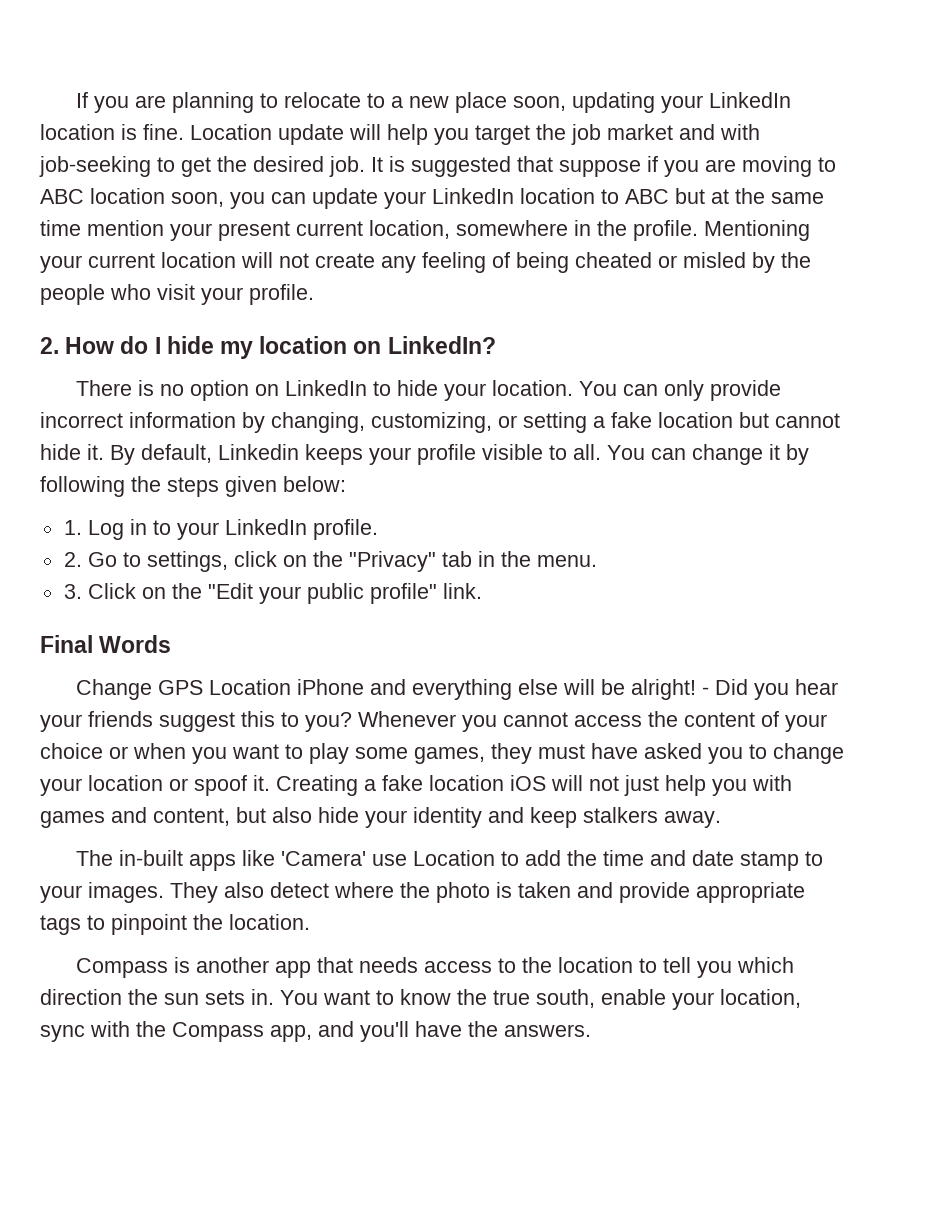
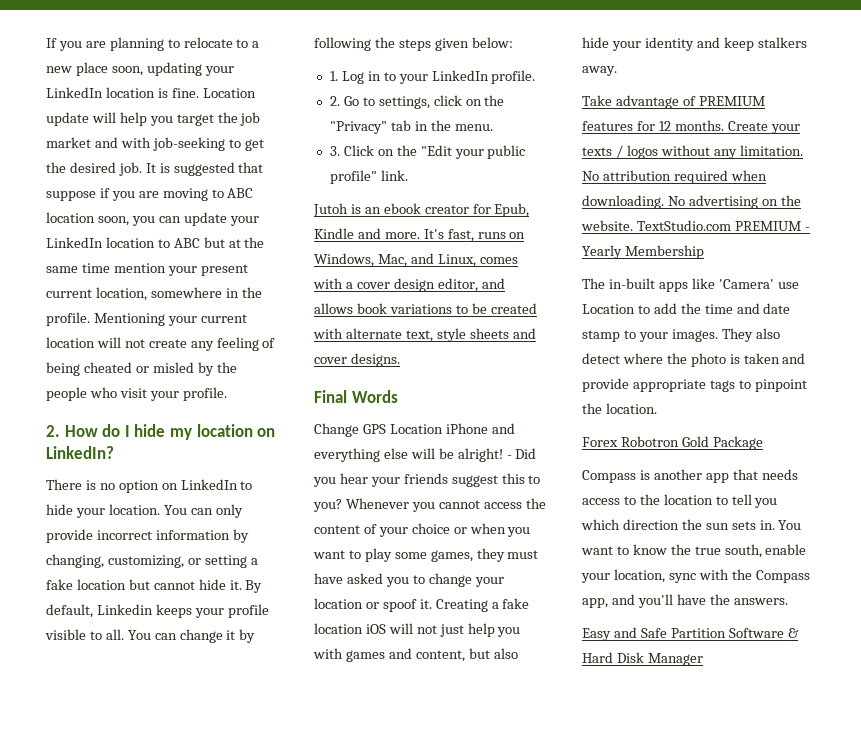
+ Jutoh is an ebook creator for Epub, Kindle and more. It's fast, runs on Windows, Mac, and Linux, comes with a cover design editor, and allows book variations to be created with alternate text, style sheets and cover designs.
+ Take advantage of PREMIUM features for 12 months. Create your texts / logos without any limitation. No attribution required when downloading. No advertising on the website. TextStudio.com PREMIUM - Yearly Membership
+ Forex Robotron Gold Package
+ Easy and Safe Partition Software & Hard Disk Manager

